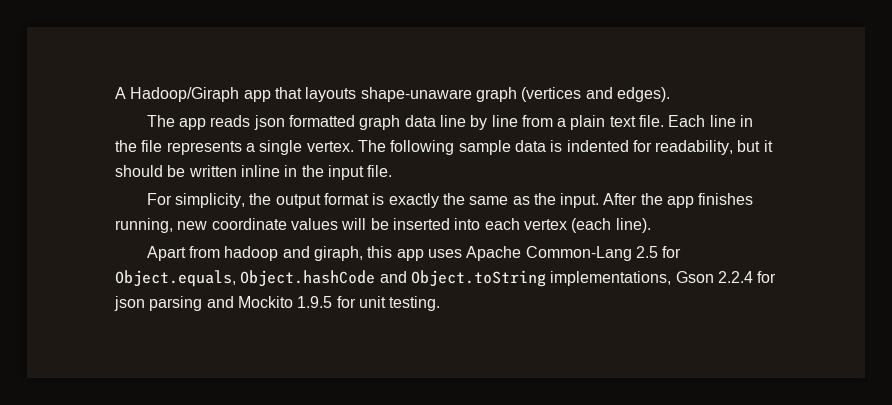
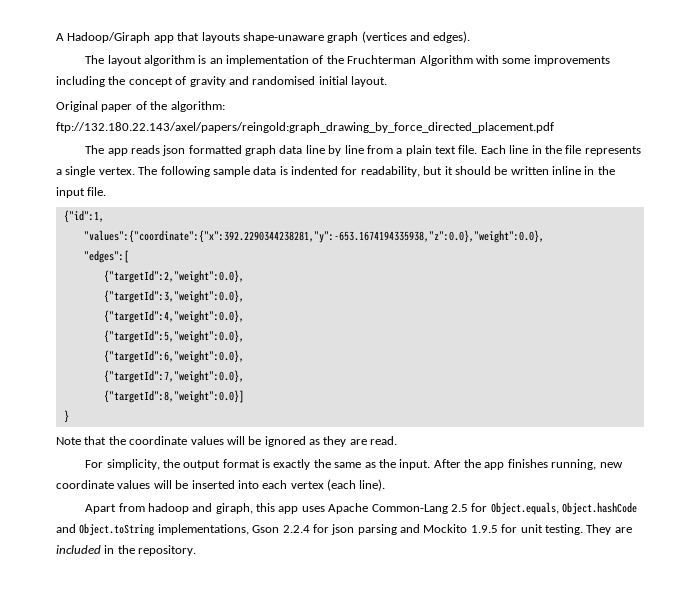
+ The layout algorithm is an implementation of the Fruchterman Algorithm with some improvements including the concept of gravity and randomised initial layout.
+ Original paper of the algorithm: ftp://132.180.22.143/axel/papers/reingold:graph_drawing_by_force_directed_placement.pdf
+ {"id":1,
+ "values":{"coordinate":{"x":392.2290344238281,"y":-653.1674194335938,"z":0.0},"weight":0.0},
+ "edges":[
+ {"targetId":2,"weight":0.0},
+ {"targetId":3,"weight":0.0},
+ {"targetId":4,"weight":0.0},
+ {"targetId":5,"weight":0.0},
+ {"targetId":6,"weight":0.0},
+ {"targetId":7,"weight":0.0},
+ {"targetId":8,"weight":0.0}]
+ }
+ Note that the coordinate values will be ignored as they are read.
+ They are included in the repository.

